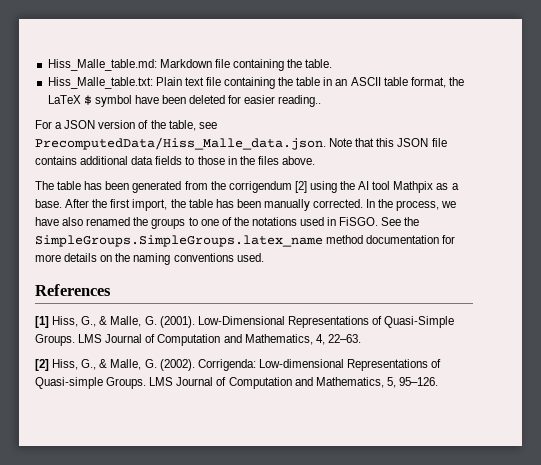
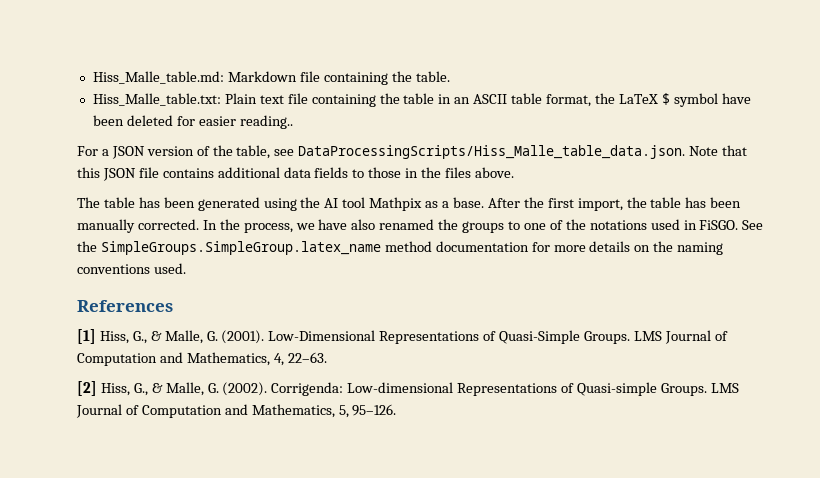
- For a JSON version of the table, see PrecomputedData/Hiss_Malle_data.json. Note that this JSON file contains additional data fields to those in the files above.
+ For a JSON version of the table, see DataProcessingScripts/Hiss_Malle_table_data.json. Note that this JSON file contains additional data fields to those in the files above.
- The table has been generated from the corrigendum [2] using the AI tool Mathpix as a base.
+ The table has been generated using the AI tool Mathpix as a base.
- See the SimpleGroups.SimpleGroups.latex_name method documentation for more details on the naming conventions used.
+ See the SimpleGroups.SimpleGroup.latex_name method documentation for more details on the naming conventions used.

